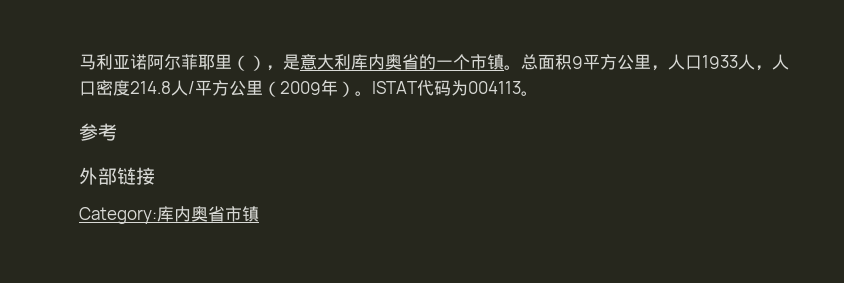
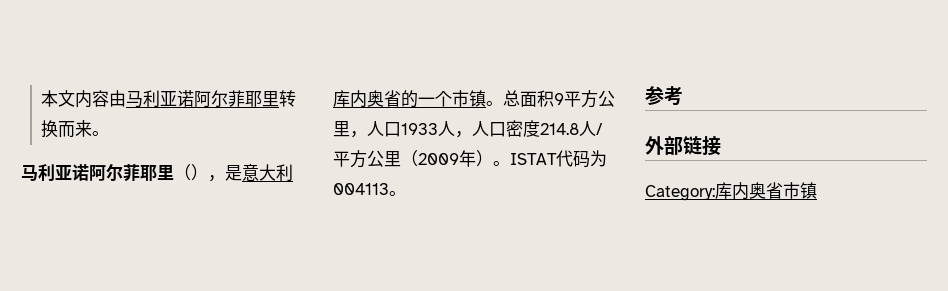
+ 本文内容由马利亚诺阿尔菲耶里转换而来。

